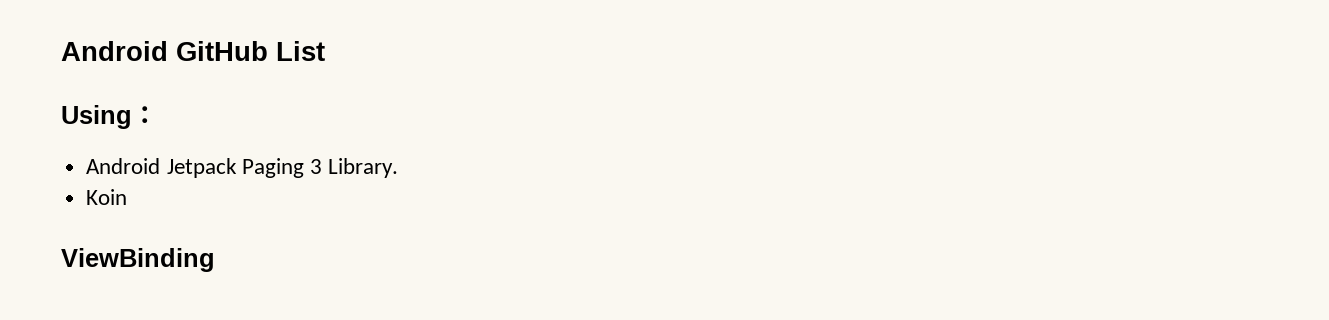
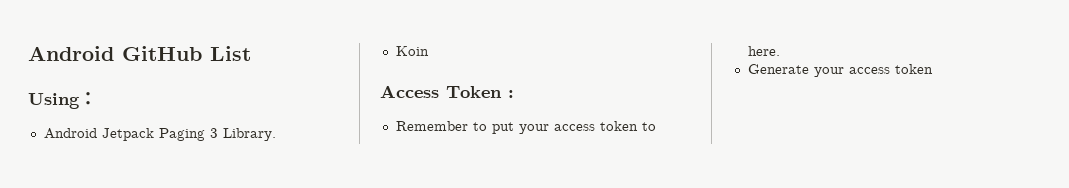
- ViewBinding
+ Access Token :
+ Remember to put your access token to here.
+ Generate your access token

